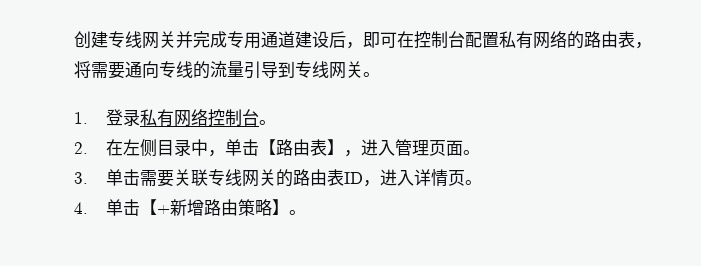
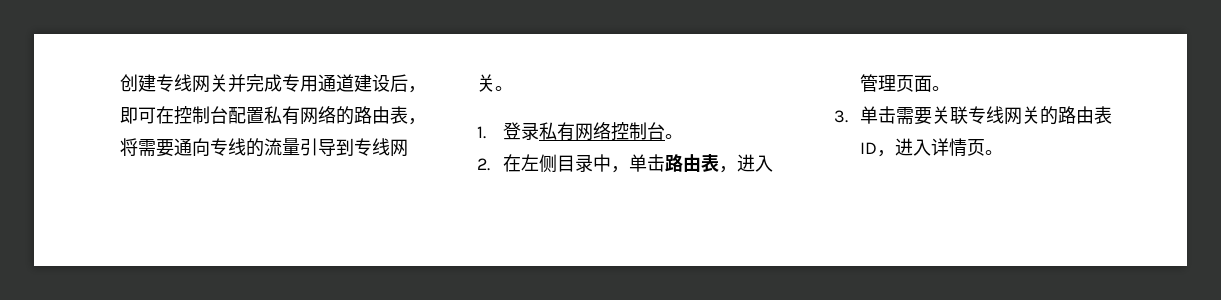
- 2.在左侧目录中，单击【路由表】，进入管理页面。
+ 2.在左侧目录中，单击路由表，进入管理页面。
- 4.单击【+新增路由策略】。

